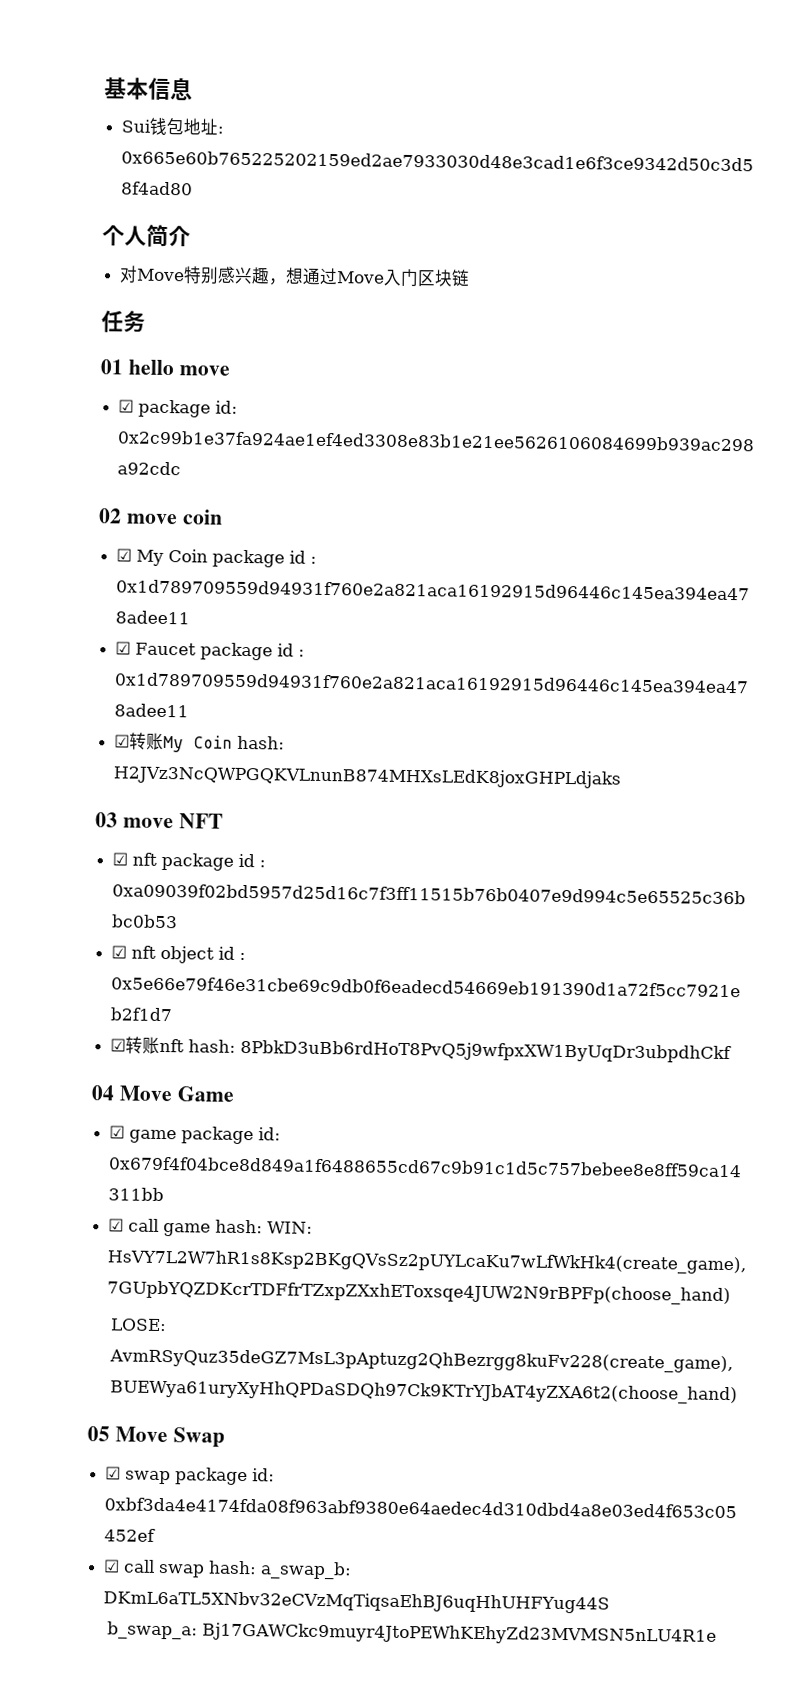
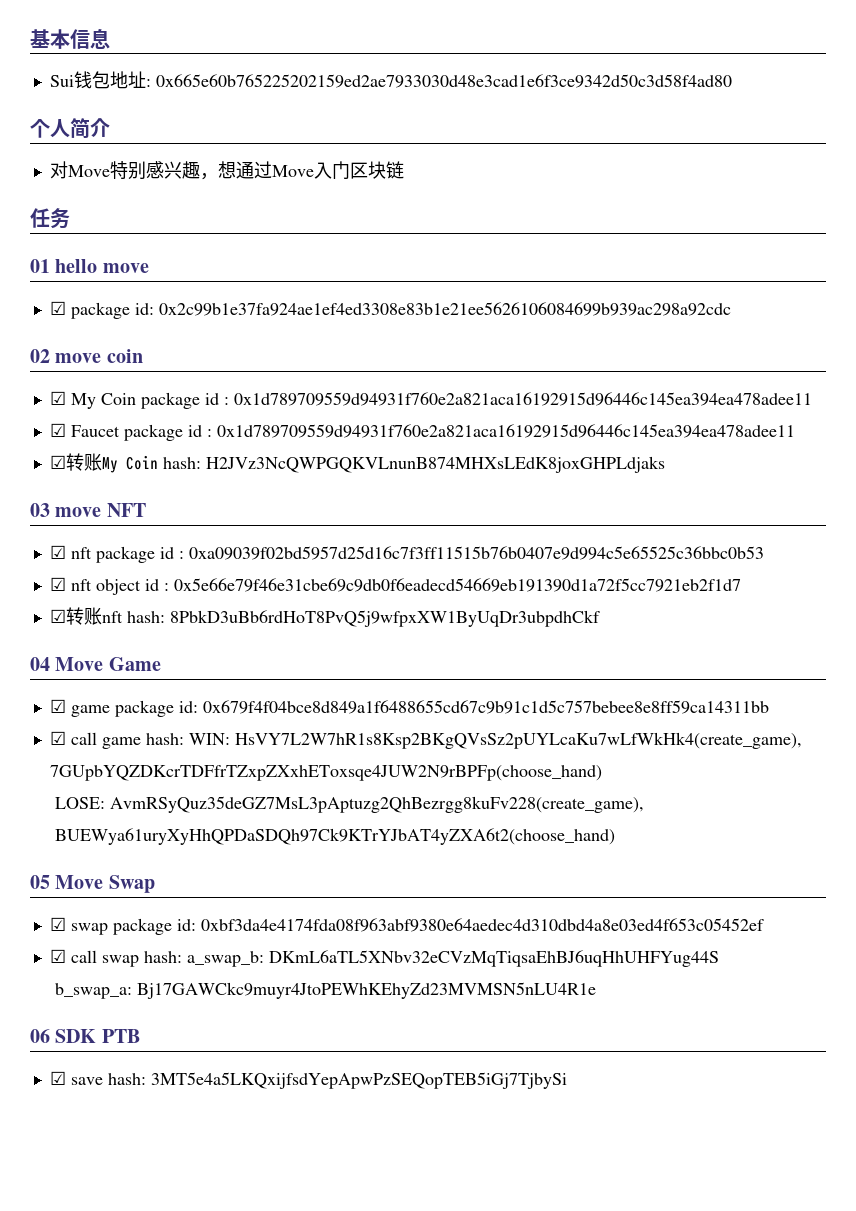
+ 06 SDK PTB
+ ☑ save hash: 3MT5e4a5LKQxijfsdYepApwPzSEQopTEB5iGj7TjbySi

